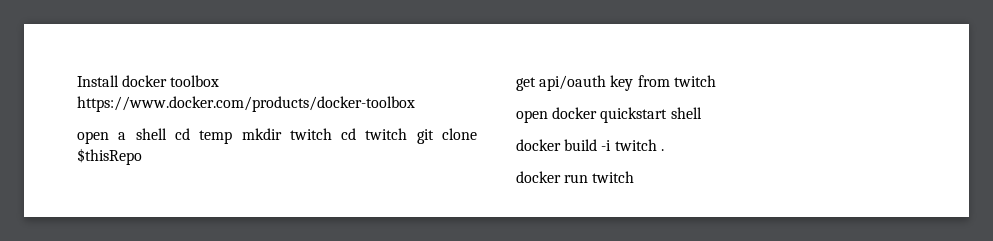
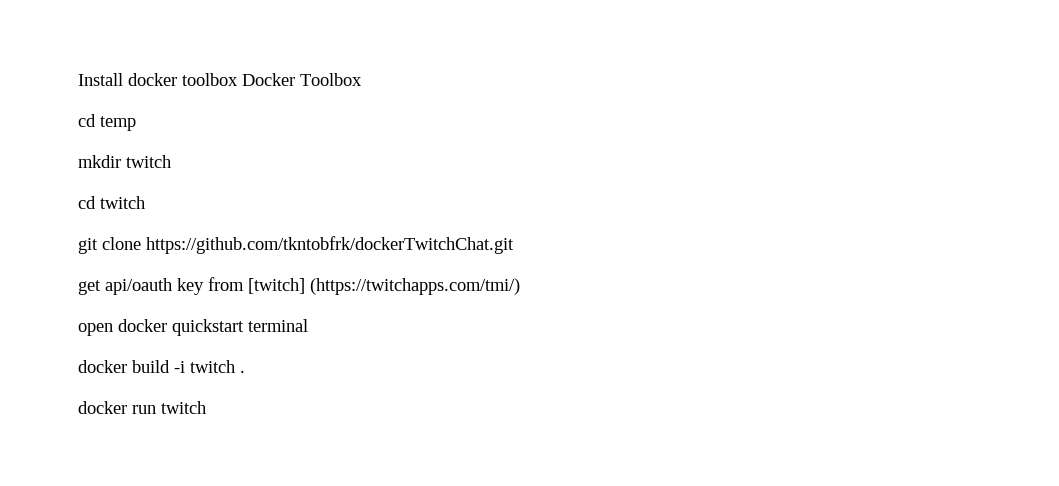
- Install docker toolbox https://www.docker.com/products/docker-toolbox
- open a shell cd temp mkdir twitch cd twitch git clone $thisRepo
+ Install docker toolbox Docker Toolbox
+ cd temp
+ mkdir twitch
+ cd twitch
+ git clone https://github.com/tkntobfrk/dockerTwitchChat.git
- get api/oauth key from twitch
+ get api/oauth key from [twitch] (https://twitchapps.com/tmi/)
- open docker quickstart shell
+ open docker quickstart terminal

